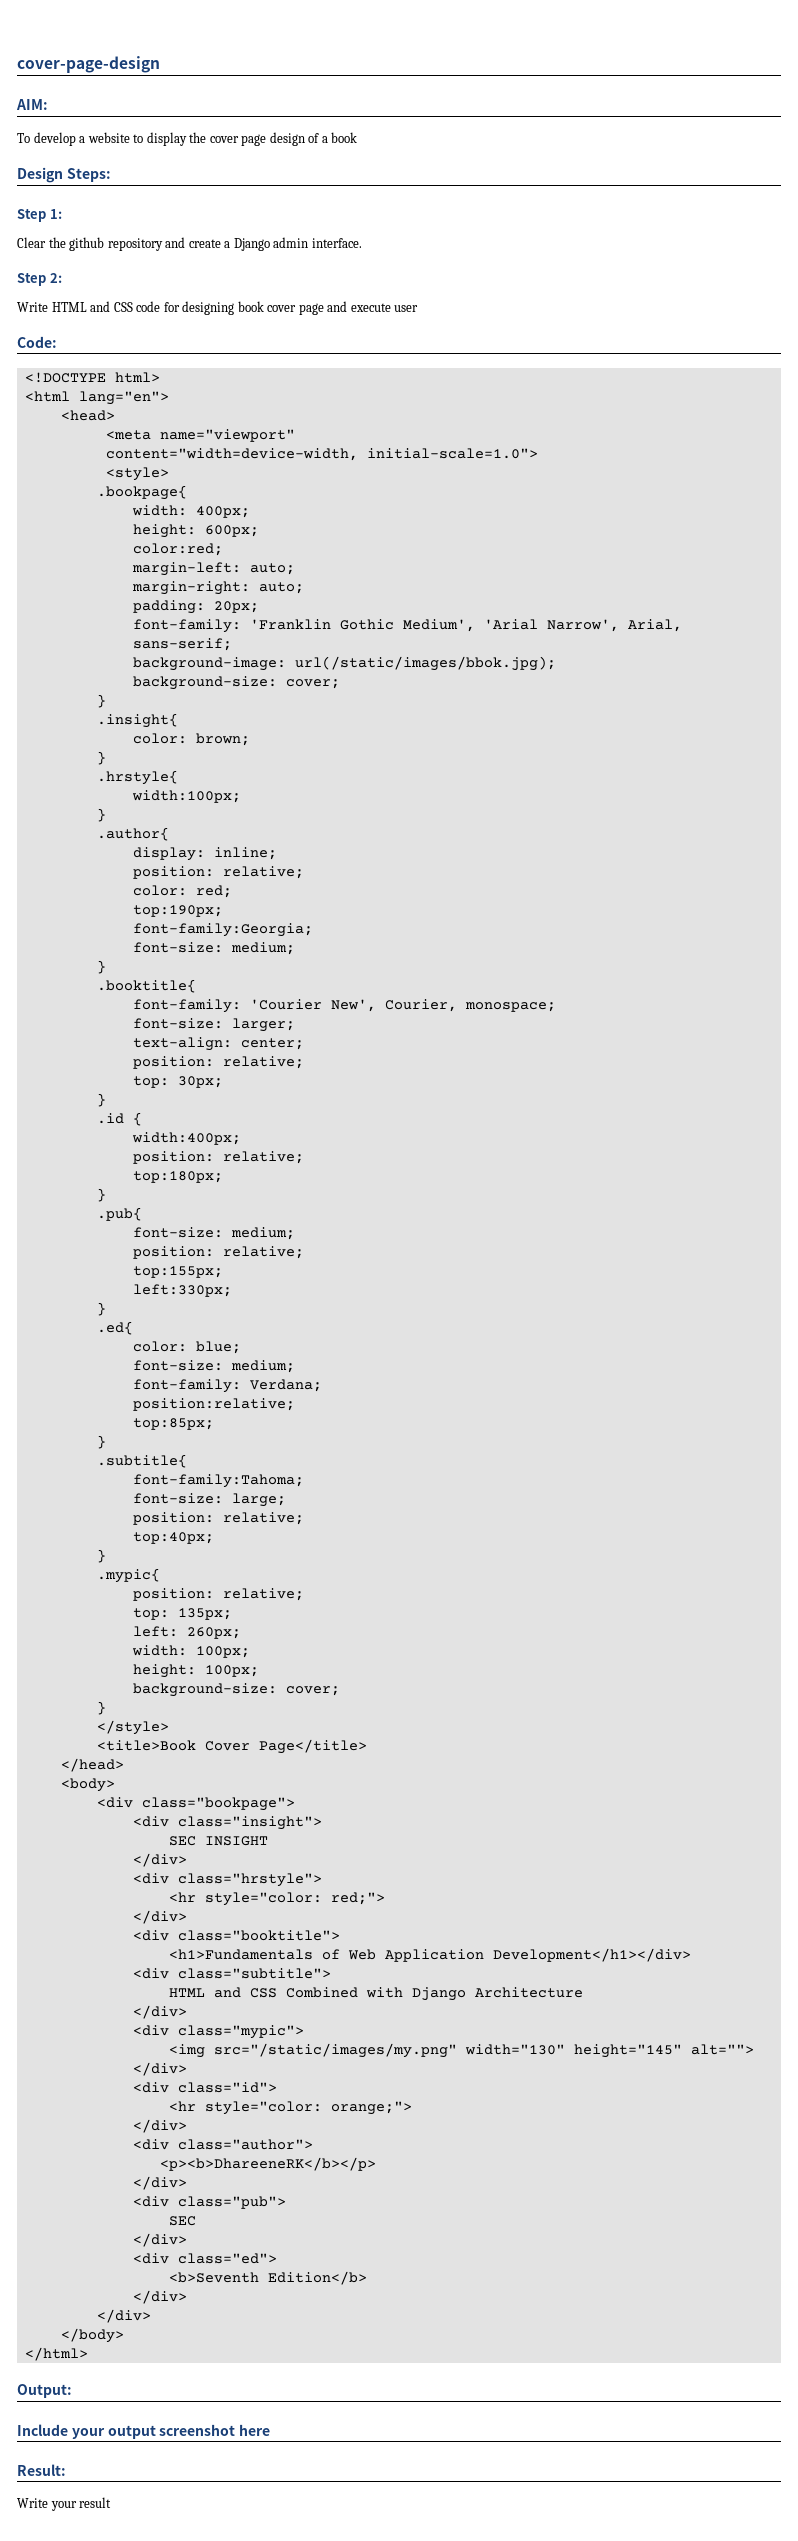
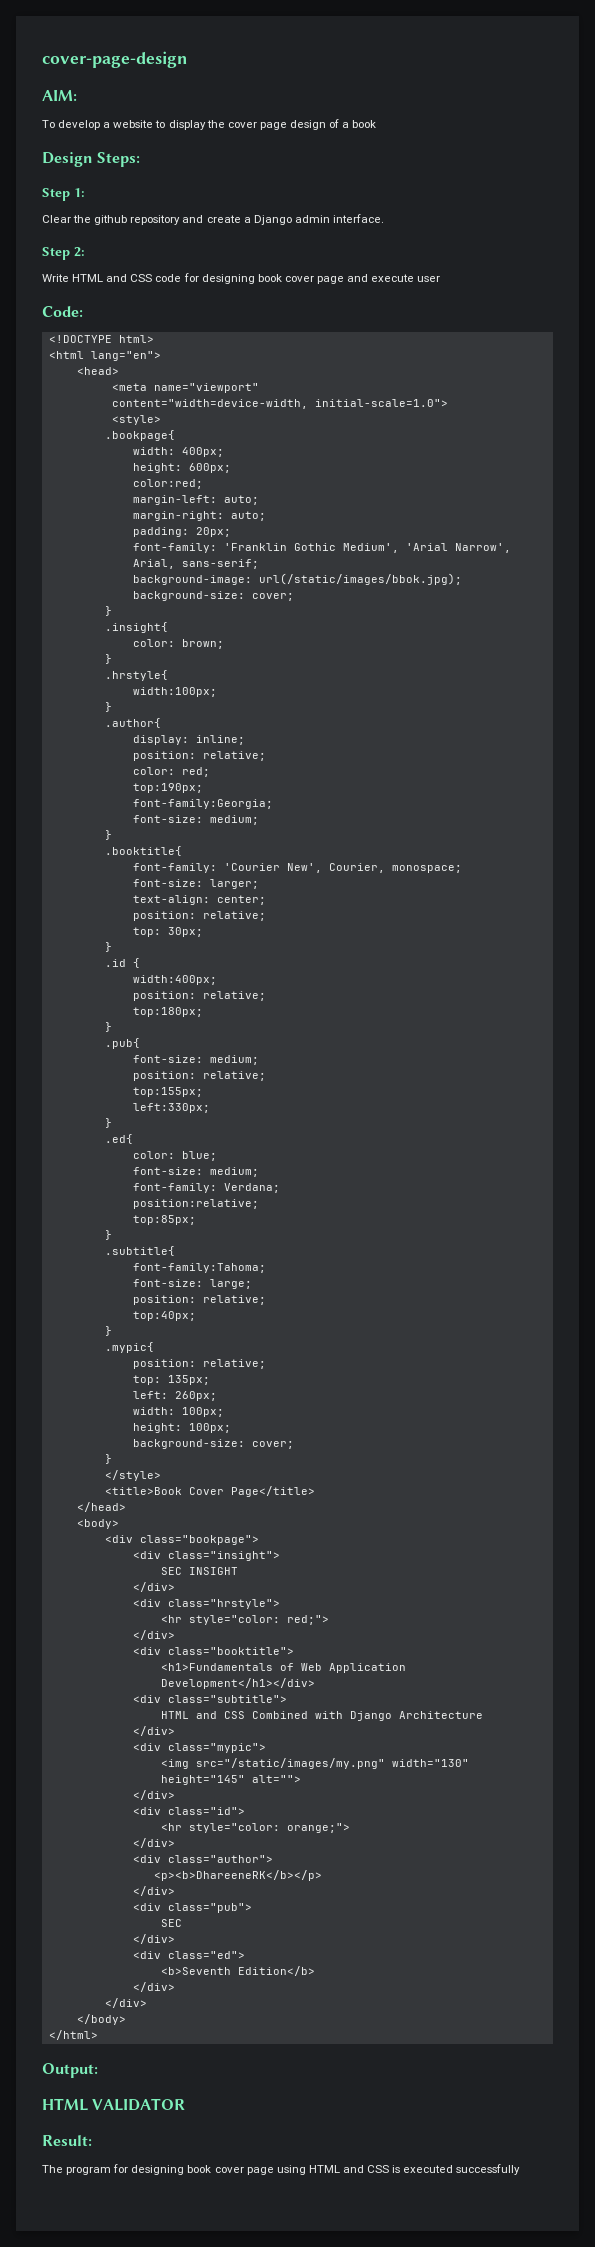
- Include your output screenshot here
+ HTML VALIDATOR
  Result:
- Write your result
+ The program for designing book cover page using HTML and CSS is executed successfully

